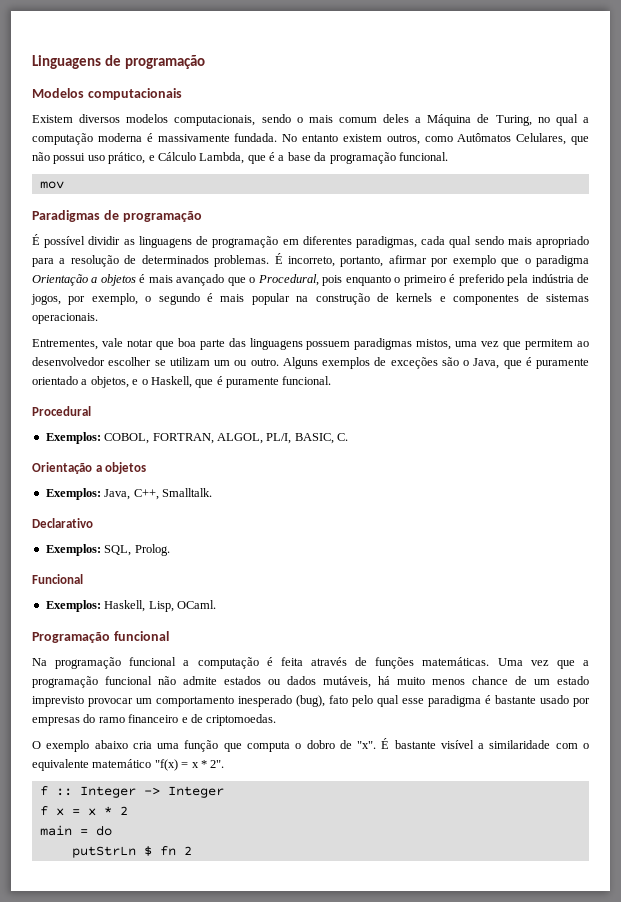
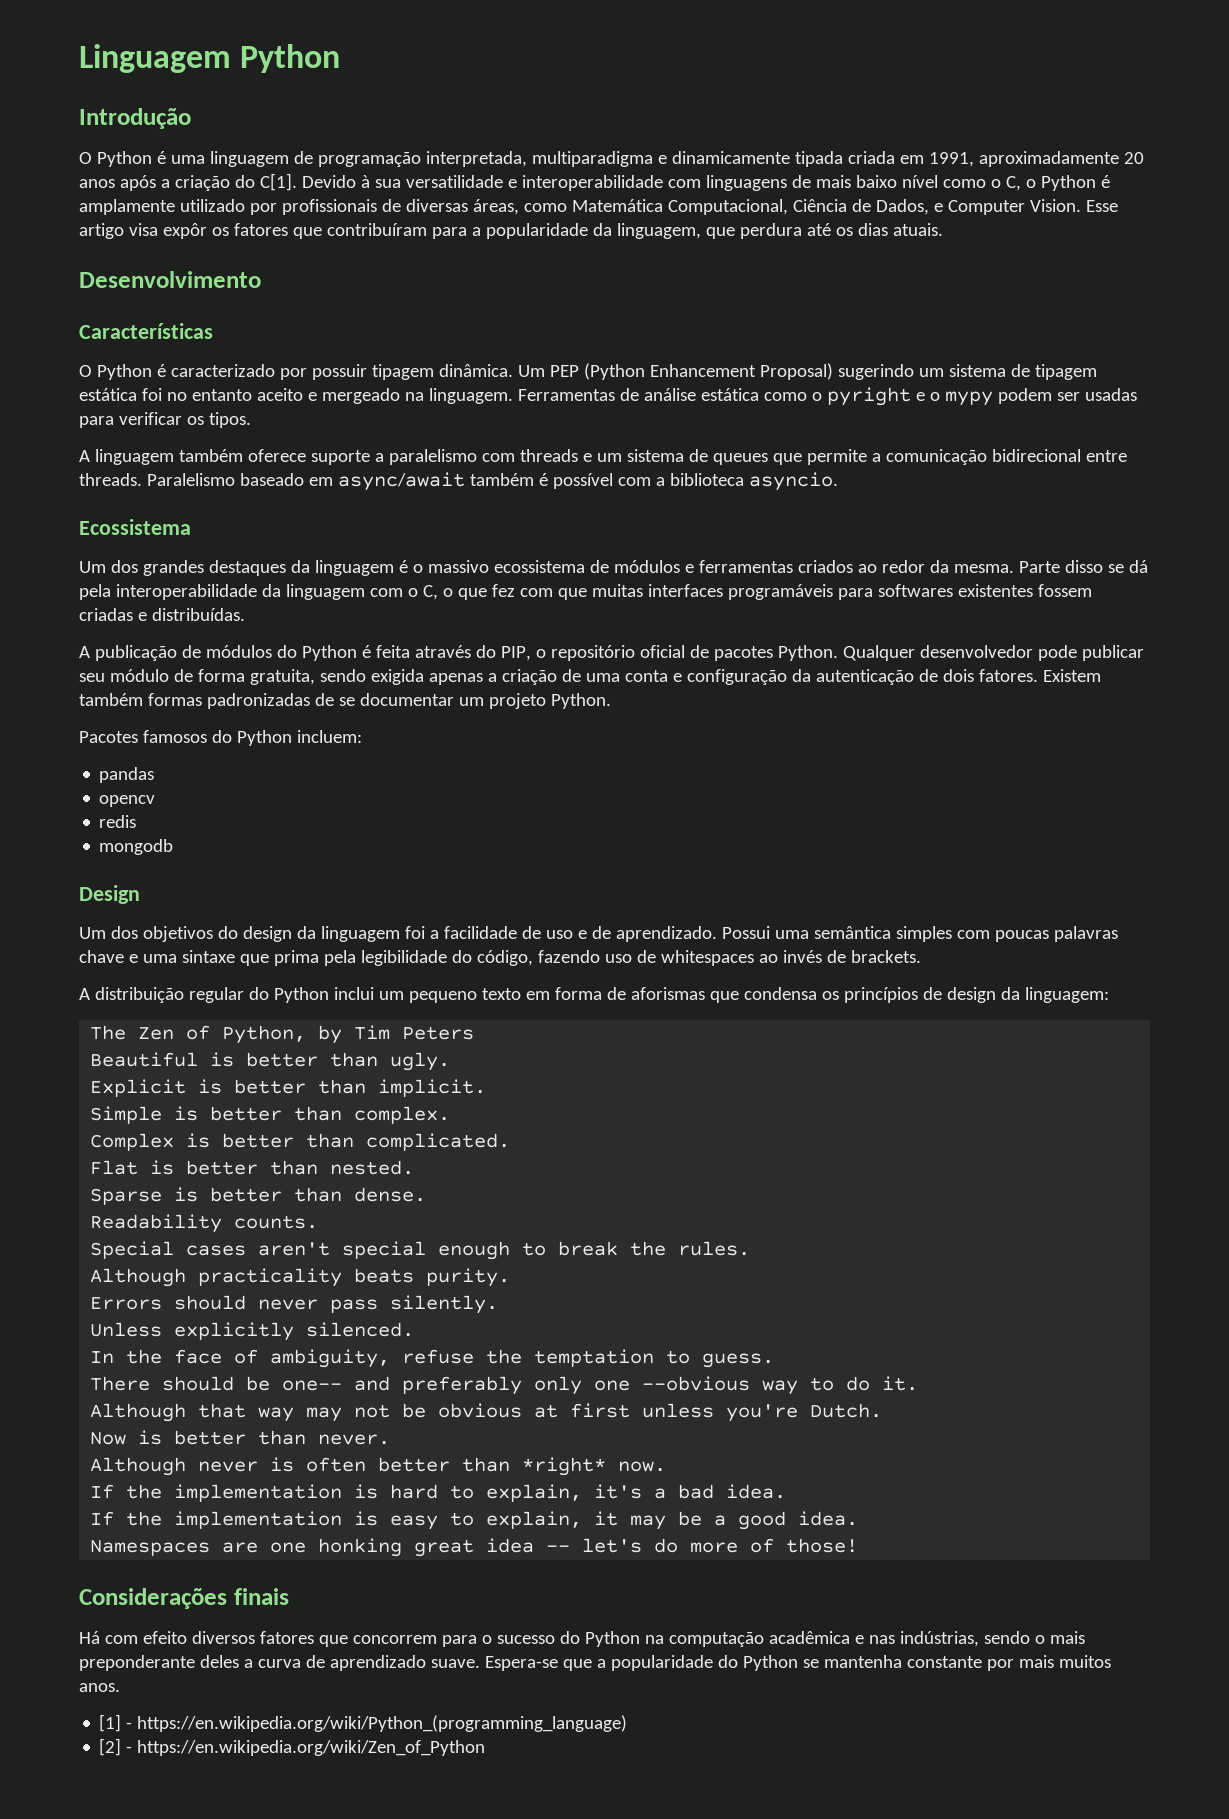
- Linguagens de programação
- Modelos computacionais
- Existem diversos modelos computacionais, sendo o mais comum deles a Máquina de Turing, no qual a computação moderna é massivamente fundada. No entanto existem outros, como Autômatos Celulares, que não possui uso prático, e Cálculo Lambda, que é a base da programação funcional.
- mov
- Paradigmas de programação
- É possível dividir as linguagens de programação em diferentes paradigmas, cada qual sendo mais apropriado para a resolução de determinados problemas. É incorreto, portanto, afirmar por exemplo que o paradigma Orientação a objetos é mais avançado que o Procedural, pois enquanto o primeiro é preferido pela indústria de jogos, por exemplo, o segundo é mais popular na construção de kernels e componentes de sistemas operacionais.
- Entrementes, vale notar que boa parte das linguagens possuem paradigmas mistos, uma vez que permitem ao desenvolvedor escolher se utilizam um ou outro. Alguns exemplos de exceções são o Java, que é puramente orientado a objetos, e o Haskell, que é puramente funcional.
- Procedural
- Exemplos: COBOL, FORTRAN, ALGOL, PL/I, BASIC, C.
- Orientação a objetos
- Exemplos: Java, C++, Smalltalk.
- Declarativo
- Exemplos: SQL, Prolog.
- Funcional
- Exemplos: Haskell, Lisp, OCaml.
- Programação funcional
- Na programação funcional a computação é feita através de funções matemáticas. Uma vez que a programação funcional não admite estados ou dados mutáveis, há muito menos chance de um estado imprevisto provocar um comportamento inesperado (bug), fato pelo qual esse paradigma é bastante usado por empresas do ramo financeiro e de criptomoedas.
- O exemplo abaixo cria uma função que computa o dobro de "x". É bastante visível a similaridade com o equivalente matemático "f(x) = x * 2".
- f :: Integer -> Integer
- f x = x * 2
- main = do
- putStrLn $ fn 2
+ Linguagem Python
+ Introdução
+ O Python é uma linguagem de programação interpretada, multiparadigma e dinamicamente tipada criada em 1991, aproximadamente 20 anos após a criação do C[1]. Devido à sua versatilidade e interoperabilidade com linguagens de mais baixo nível como o C, o Python é amplamente utilizado por profissionais de diversas áreas, como Matemática Computacional, Ciência de Dados, e Computer Vision. Esse artigo visa expôr os fatores que contribuíram para a popularidade da linguagem, que perdura até os dias atuais.
+ Desenvolvimento
+ Características
+ O Python é caracterizado por possuir tipagem dinâmica. Um PEP (Python Enhancement Proposal) sugerindo um sistema de tipagem estática foi no entanto aceito e mergeado na linguagem. Ferramentas de análise estática como o pyright e o mypy podem ser usadas para verificar os tipos.
+ A linguagem também oferece suporte a paralelismo com threads e um sistema de queues que permite a comunicação bidirecional entre threads. Paralelismo baseado em async/await também é possível com a biblioteca asyncio.
+ Ecossistema
+ Um dos grandes destaques da linguagem é o massivo ecossistema de módulos e ferramentas criados ao redor da mesma. Parte disso se dá pela interoperabilidade da linguagem com o C, o que fez com que muitas interfaces programáveis para softwares existentes fossem criadas e distribuídas.
+ A publicação de módulos do Python é feita através do PIP, o repositório oficial de pacotes Python. Qualquer desenvolvedor pode publicar seu módulo de forma gratuita, sendo exigida apenas a criação de uma conta e configuração da autenticação de dois fatores. Existem também formas padronizadas de se documentar um projeto Python.
+ Pacotes famosos do Python incluem:
+ pandas
+ opencv
+ redis
+ mongodb
+ Design
+ Um dos objetivos do design da linguagem foi a facilidade de uso e de aprendizado. Possui uma semântica simples com poucas palavras chave e uma sintaxe que prima pela legibilidade do código, fazendo uso de whitespaces ao invés de brackets.
+ A distribuição regular do Python inclui um pequeno texto em forma de aforismas que condensa os princípios de design da linguagem:
+ The Zen of Python, by Tim Peters
+ Beautiful is better than ugly.
+ Explicit is better than implicit.
+ Simple is better than complex.
+ Complex is better than complicated.
+ Flat is better than nested.
+ Sparse is better than dense.
+ Readability counts.
+ Special cases aren't special enough to break the rules.
+ Although practicality beats purity.
+ Errors should never pass silently.
+ Unless explicitly silenced.
+ In the face of ambiguity, refuse the temptation to guess.
+ There should be one-- and preferably only one --obvious way to do it.
+ Although that way may not be obvious at first unless you're Dutch.
+ Now is better than never.
+ Although never is often better than *right* now.
+ If the implementation is hard to explain, it's a bad idea.
+ If the implementation is easy to explain, it may be a good idea.
+ Namespaces are one honking great idea -- let's do more of those!
+ Considerações finais
+ Há com efeito diversos fatores que concorrem para o sucesso do Python na computação acadêmica e nas indústrias, sendo o mais preponderante deles a curva de aprendizado suave. Espera-se que a popularidade do Python se mantenha constante por mais muitos anos.
+ [1] - https://en.wikipedia.org/wiki/Python_(programming_language)
+ [2] - https://en.wikipedia.org/wiki/Zen_of_Python

